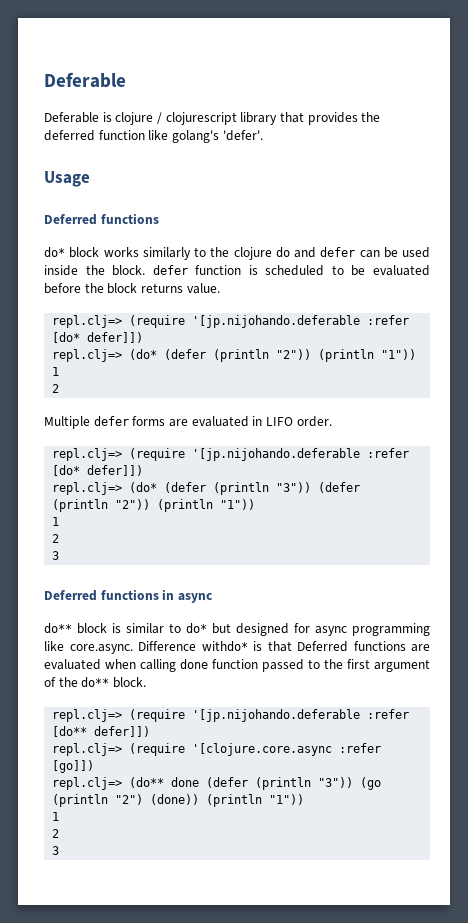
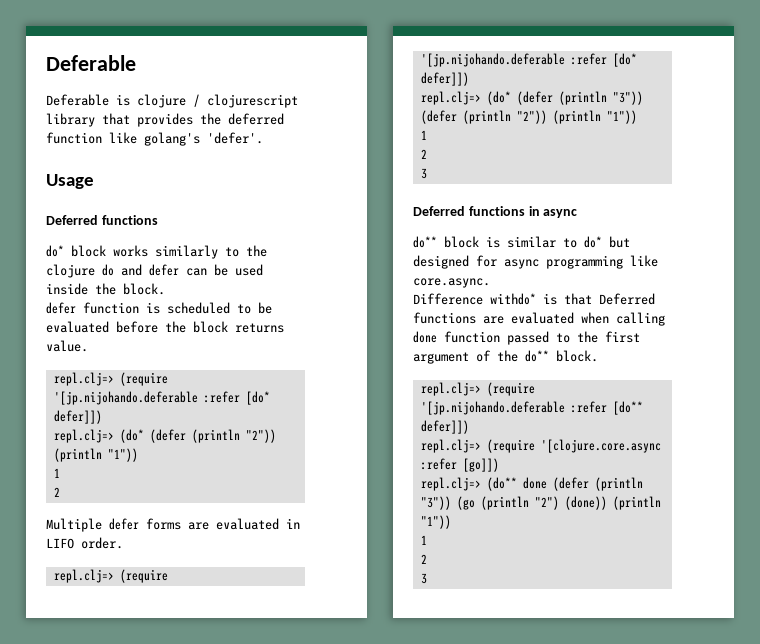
- do* block works similarly to the clojure do and defer can be used inside the block. defer function is scheduled to be evaluated before the block returns value.
+ do* block works similarly to the clojure do and defer can be used inside the block.
+ defer function is scheduled to be evaluated before the block returns value.
- do** block is similar to do* but designed for async programming like core.async. Difference withdo* is that Deferred functions are evaluated when calling done function passed to the first argument of the do** block.
+ do** block is similar to do* but designed for async programming like core.async.
+ Difference withdo* is that Deferred functions are evaluated when calling done function passed to the first argument of the do** block.

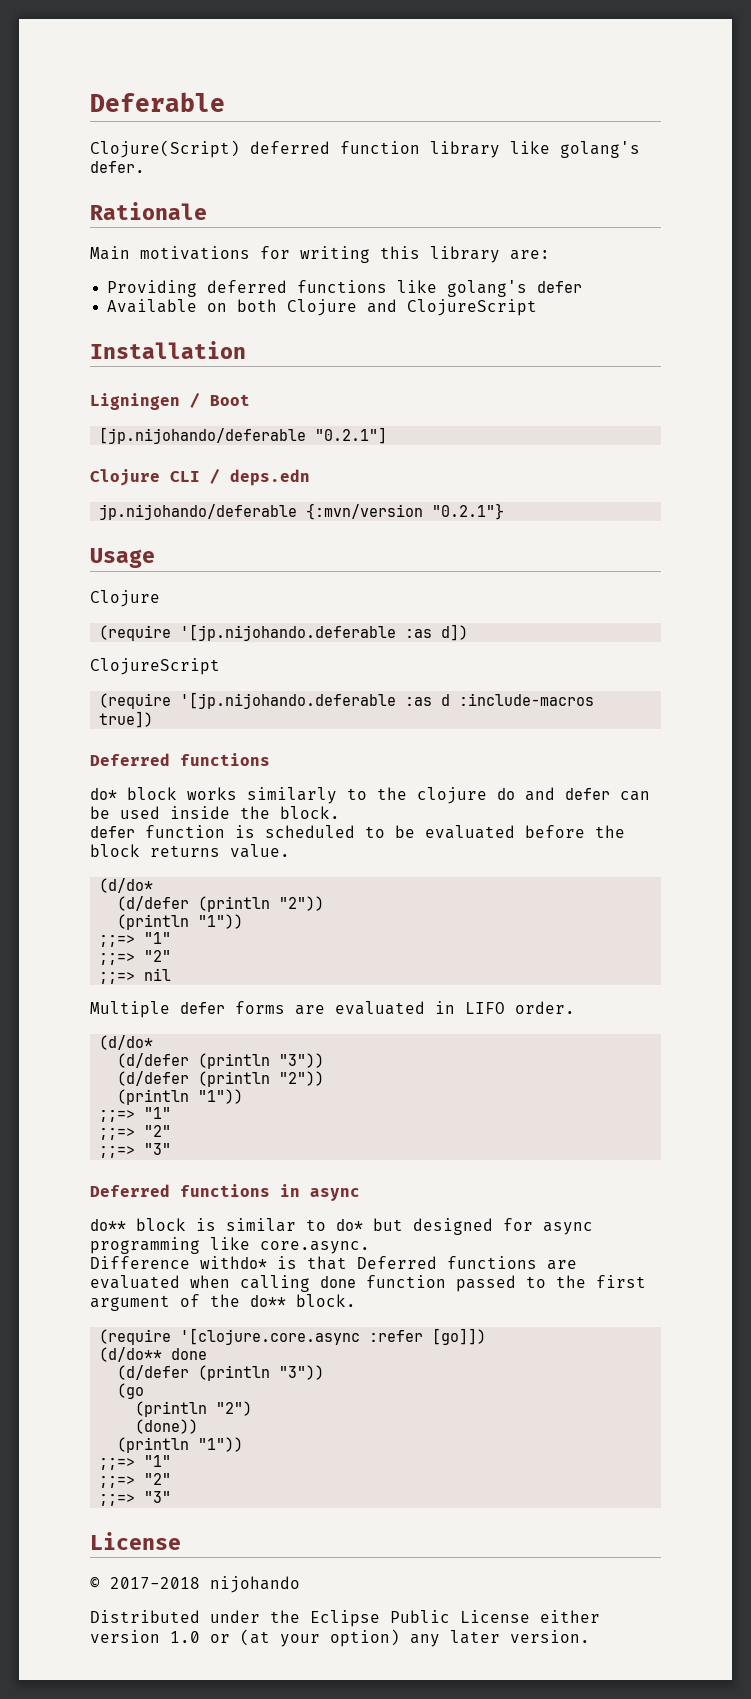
- Deferable is clojure / clojurescript library that provides the deferred function like golang's 'defer'.
+ Clojure(Script) deferred function library like golang's defer.
+ Rationale
+ Main motivations for writing this library are:
+ Providing deferred functions like golang's defer
+ Available on both Clojure and ClojureScript
+ Installation
+ Ligningen / Boot
+ [jp.nijohando/deferable "0.2.1"]
+ Clojure CLI / deps.edn
+ jp.nijohando/deferable {:mvn/version "0.2.1"}
  Usage
+ Clojure
+ (require '[jp.nijohando.deferable :as d])
+ ClojureScript
+ (require '[jp.nijohando.deferable :as d :include-macros true])
  defer function is scheduled to be evaluated before the block returns value.
- repl.clj=> (require '[jp.nijohando.deferable :refer [do* defer]])
- repl.clj=> (do* (defer (println "2")) (println "1"))
- 1
- 2
+ (d/do*
+ (d/defer (println "2"))
+ (println "1"))
+ ;;=> "1"
+ ;;=> "2"
+ ;;=> nil
  Multiple defer forms are evaluated in LIFO order.
- repl.clj=> (require '[jp.nijohando.deferable :refer [do* defer]])
- repl.clj=> (do* (defer (println "3")) (defer (println "2")) (println "1"))
- 1
- 2
- 3
+ (d/do*
+ (d/defer (println "3"))
+ (d/defer (println "2"))
+ (println "1"))
+ ;;=> "1"
+ ;;=> "2"
+ ;;=> "3"
- repl.clj=> (require '[jp.nijohando.deferable :refer [do** defer]])
- repl.clj=> (require '[clojure.core.async :refer [go]])
+ (require '[clojure.core.async :refer [go]])
- repl.clj=> (do** done (defer (println "3")) (go (println "2") (done)) (println "1"))
- 1
- 2
- 3
+ (d/do** done
+ (d/defer (println "3"))
+ (go
+ (println "2")
+ (done))
+ (println "1"))
+ ;;=> "1"
+ ;;=> "2"
+ ;;=> "3"
+ License
+ © 2017-2018 nijohando
+ Distributed under the Eclipse Public License either version 1.0 or (at your option) any later version.

